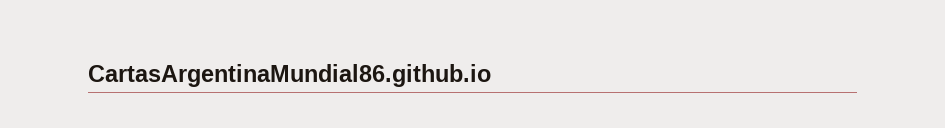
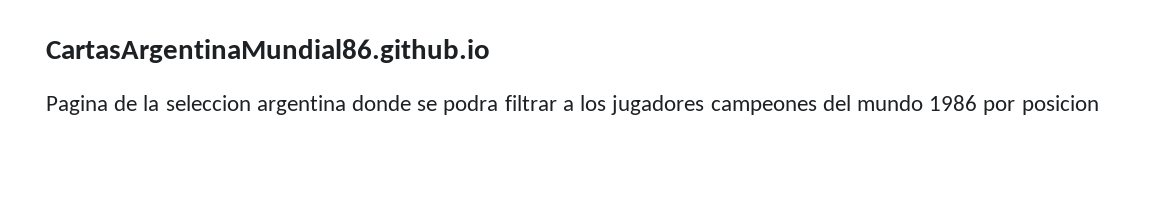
+ Pagina de la seleccion argentina donde se podra filtrar a los jugadores campeones del mundo 1986 por posicion

